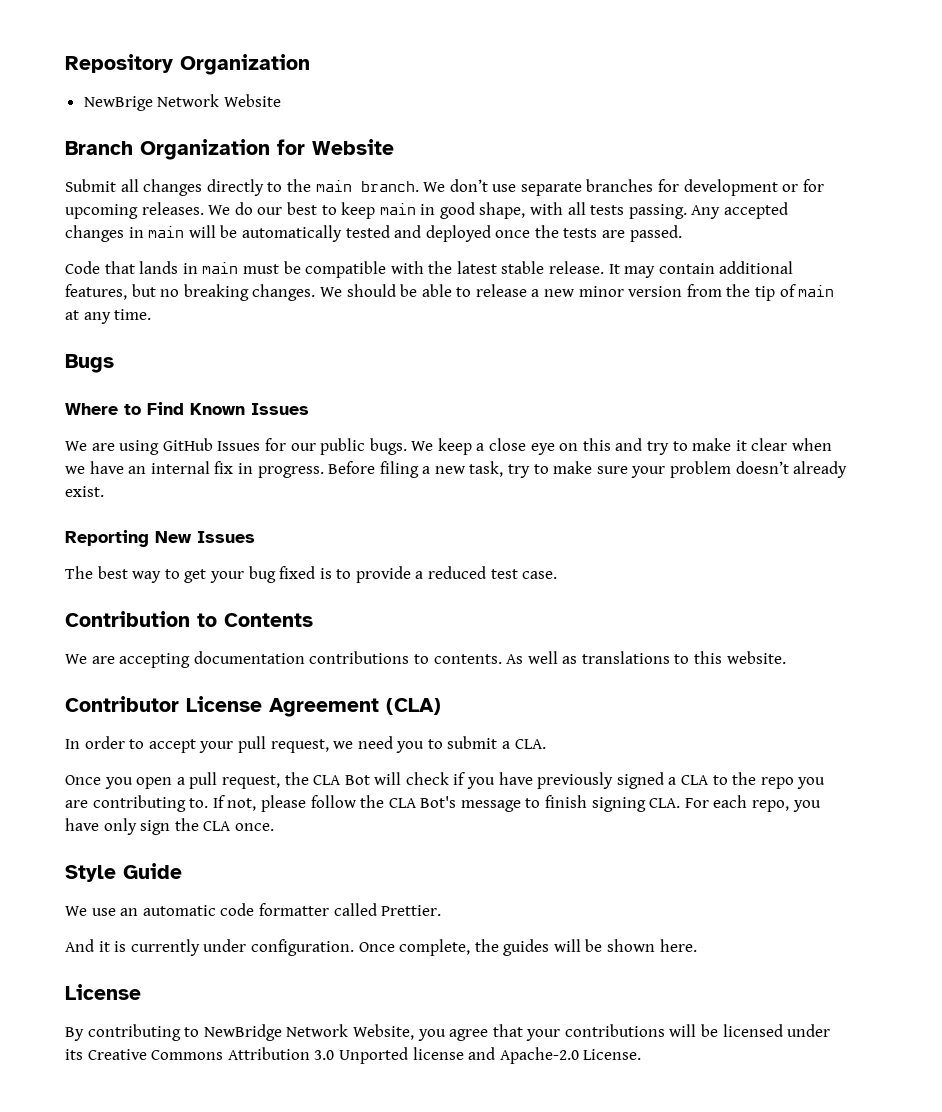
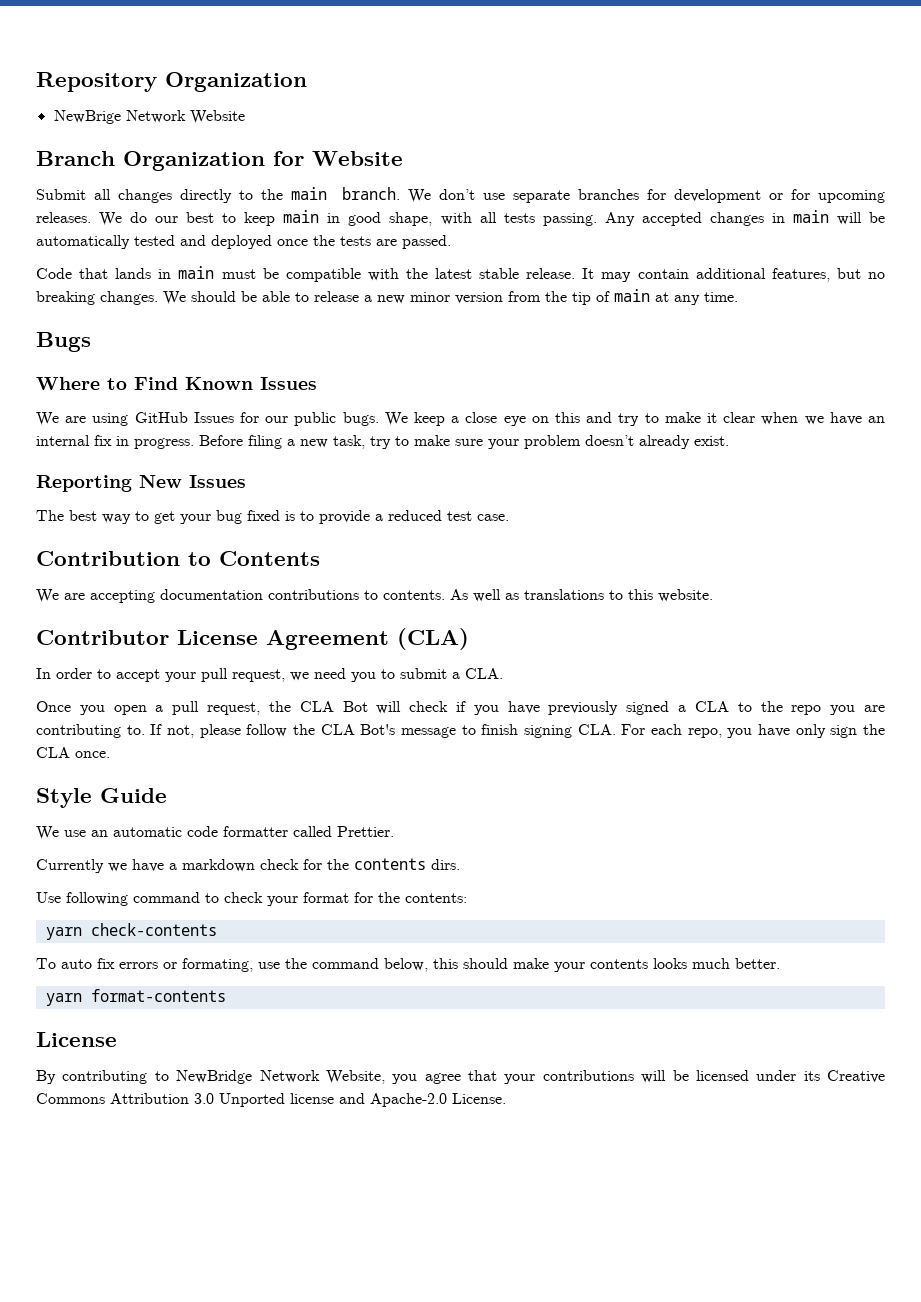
- And it is currently under configuration. Once complete, the guides will be shown here.
+ Currently we have a markdown check for the contents dirs.
+ Use following command to check your format for the contents:
+ yarn check-contents
+ To auto fix errors or formating, use the command below, this should make your contents looks much better.
+ yarn format-contents

